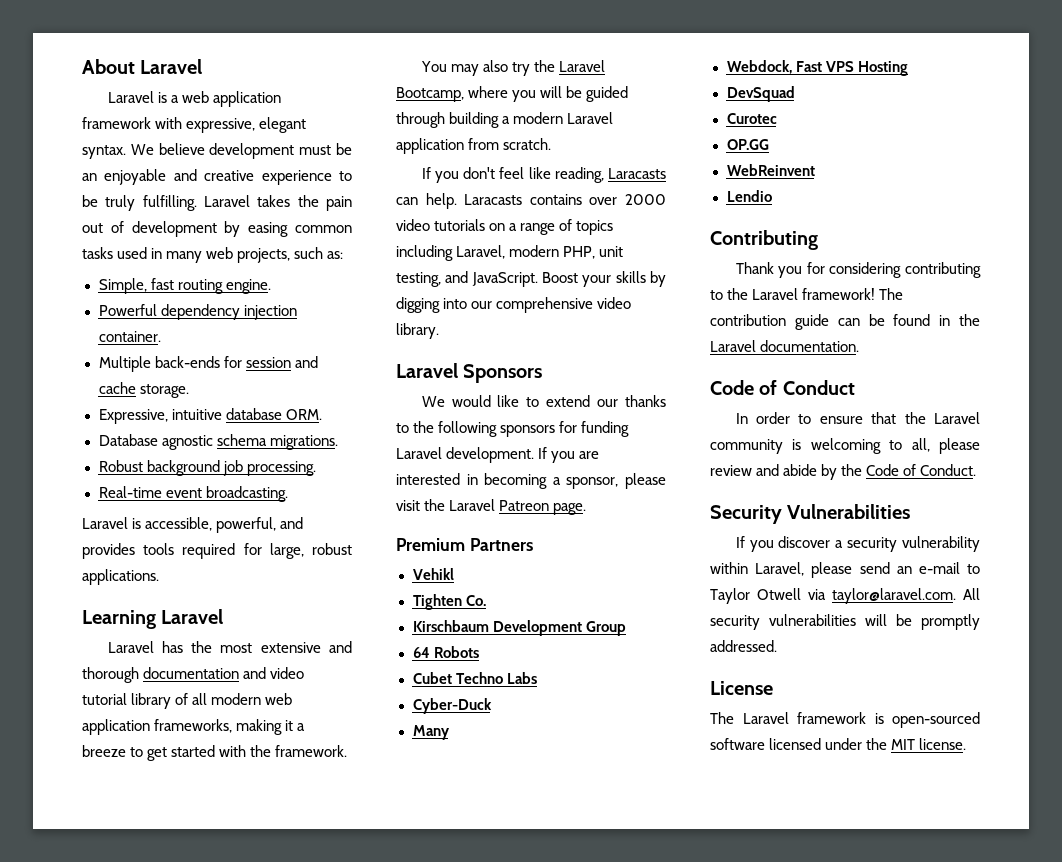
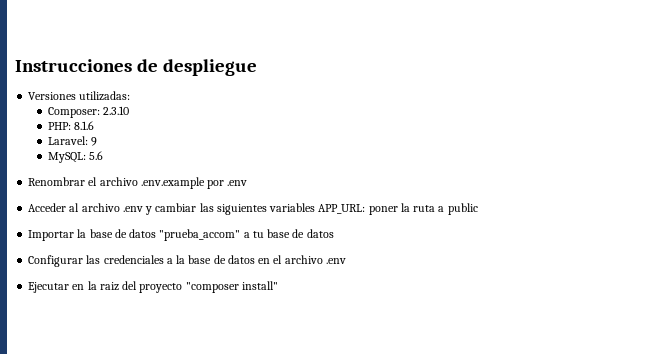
- About Laravel
- Laravel is a web application framework with expressive, elegant syntax. We believe development must be an enjoyable and creative experience to be truly fulfilling. Laravel takes the pain out of development by easing common tasks used in many web projects, such as:
- Simple, fast routing engine.
- Powerful dependency injection container.
- Multiple back-ends for session and cache storage.
- Expressive, intuitive database ORM.
- Database agnostic schema migrations.
- Robust background job processing.
- Real-time event broadcasting.
- Laravel is accessible, powerful, and provides tools required for large, robust applications.
- Learning Laravel
- Laravel has the most extensive and thorough documentation and video tutorial library of all modern web application frameworks, making it a breeze to get started with the framework.
- You may also try the Laravel Bootcamp, where you will be guided through building a modern Laravel application from scratch.
- If you don't feel like reading, Laracasts can help. Laracasts contains over 2000 video tutorials on a range of topics including Laravel, modern PHP, unit testing, and JavaScript. Boost your skills by digging into our comprehensive video library.
- Laravel Sponsors
- We would like to extend our thanks to the following sponsors for funding Laravel development. If you are interested in becoming a sponsor, please visit the Laravel Patreon page.
- Premium Partners
- Vehikl
- Tighten Co.
- Kirschbaum Development Group
- 64 Robots
- Cubet Techno Labs
- Cyber-Duck
- Many
- Webdock, Fast VPS Hosting
- DevSquad
- Curotec
- OP.GG
- WebReinvent
- Lendio
- Contributing
- Thank you for considering contributing to the Laravel framework! The contribution guide can be found in the Laravel documentation.
- Code of Conduct
- In order to ensure that the Laravel community is welcoming to all, please review and abide by the Code of Conduct.
- Security Vulnerabilities
- If you discover a security vulnerability within Laravel, please send an e-mail to Taylor Otwell via taylor@laravel.com. All security vulnerabilities will be promptly addressed.
- License
- The Laravel framework is open-sourced software licensed under the MIT license.
+ Instrucciones de despliegue
+ Versiones utilizadas:
+ Composer: 2.3.10
+ PHP: 8.1.6
+ Laravel: 9
+ MySQL: 5.6
+ Renombrar el archivo .env.example por .env
+ Acceder al archivo .env y cambiar las siguientes variables APP_URL: poner la ruta a public
+ Importar la base de datos "prueba_accom" a tu base de datos
+ Configurar las credenciales a la base de datos en el archivo .env
+ Ejecutar en la raiz del proyecto "composer install"

